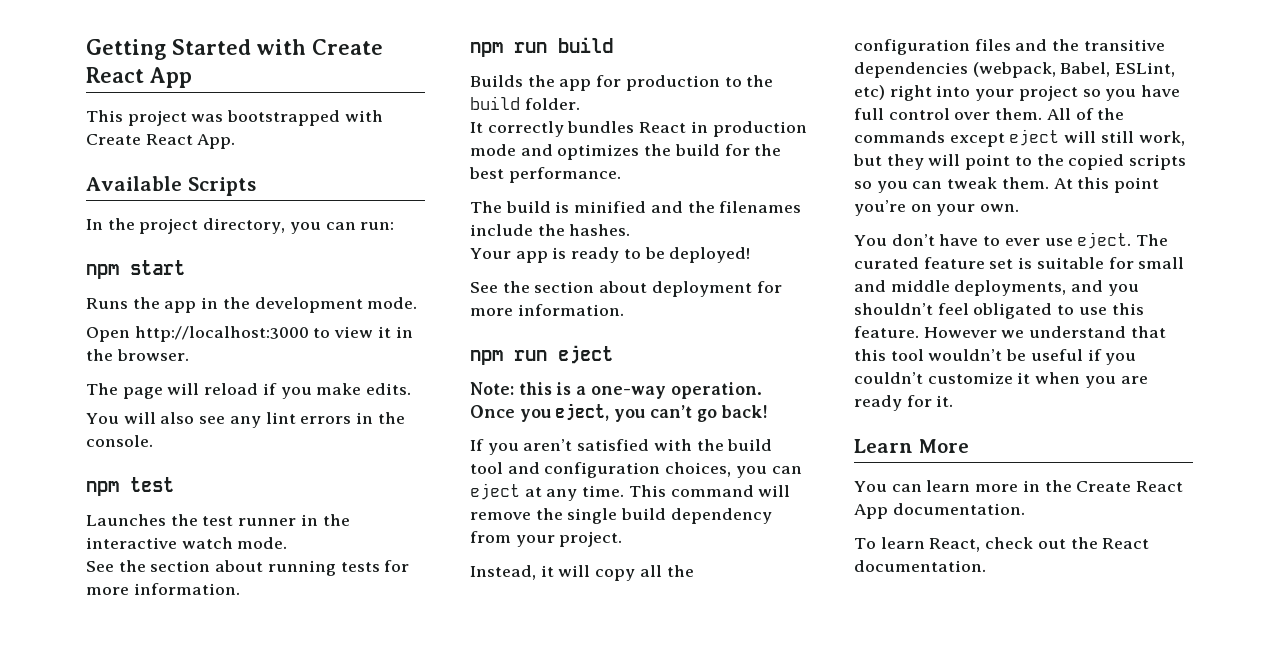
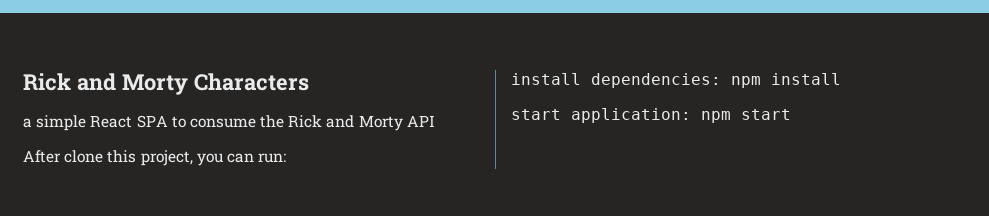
- Getting Started with Create React App
- This project was bootstrapped with Create React App.
- Available Scripts
- In the project directory, you can run:
- npm start
- Runs the app in the development mode.
- Open http://localhost:3000 to view it in the browser.
- The page will reload if you make edits.
- You will also see any lint errors in the console.
- npm test
- Launches the test runner in the interactive watch mode.
- See the section about running tests for more information.
- npm run build
- Builds the app for production to the build folder.
- It correctly bundles React in production mode and optimizes the build for the best performance.
- The build is minified and the filenames include the hashes.
- Your app is ready to be deployed!
- See the section about deployment for more information.
- npm run eject
- Note: this is a one-way operation. Once you eject, you can’t go back!
- If you aren’t satisfied with the build tool and configuration choices, you can eject at any time. This command will remove the single build dependency from your project.
- Instead, it will copy all the configuration files and the transitive dependencies (webpack, Babel, ESLint, etc) right into your project so you have full control over them. All of the commands except eject will still work, but they will point to the copied scripts so you can tweak them. At this point you’re on your own.
- You don’t have to ever use eject. The curated feature set is suitable for small and middle deployments, and you shouldn’t feel obligated to use this feature. However we understand that this tool wouldn’t be useful if you couldn’t customize it when you are ready for it.
- Learn More
- You can learn more in the Create React App documentation.
- To learn React, check out the React documentation.
+ Rick and Morty Characters
+ a simple React SPA to consume the Rick and Morty API
+ After clone this project, you can run:
+ install dependencies: npm install
+ start application: npm start

